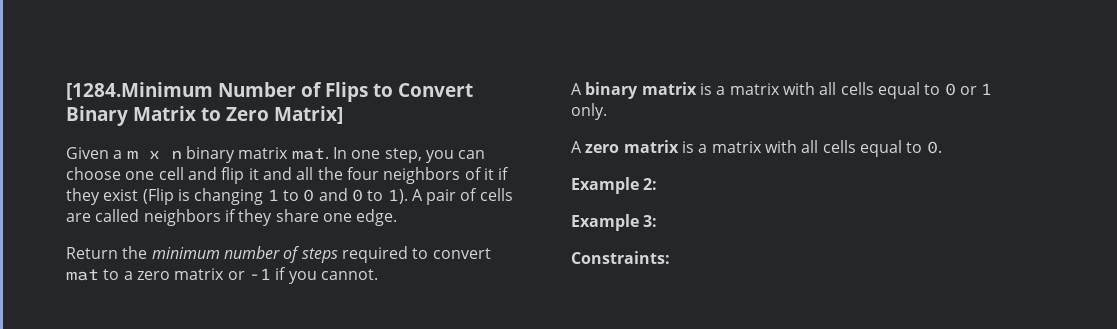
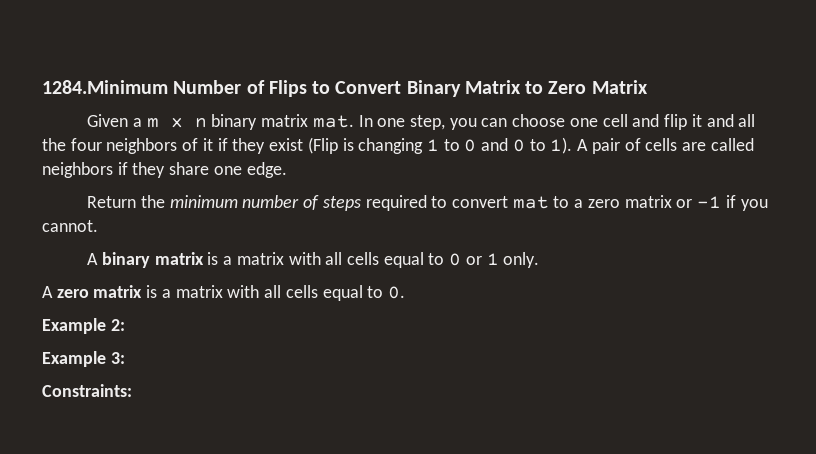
- [1284.Minimum Number of Flips to Convert Binary Matrix to Zero Matrix]
+ 1284.Minimum Number of Flips to Convert Binary Matrix to Zero Matrix

